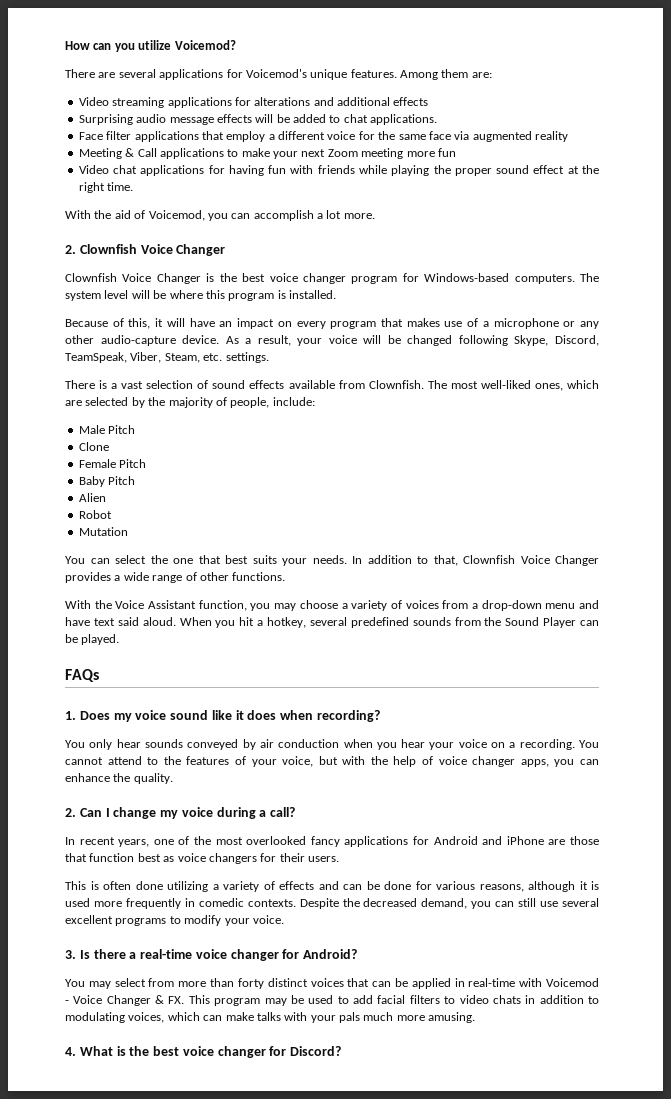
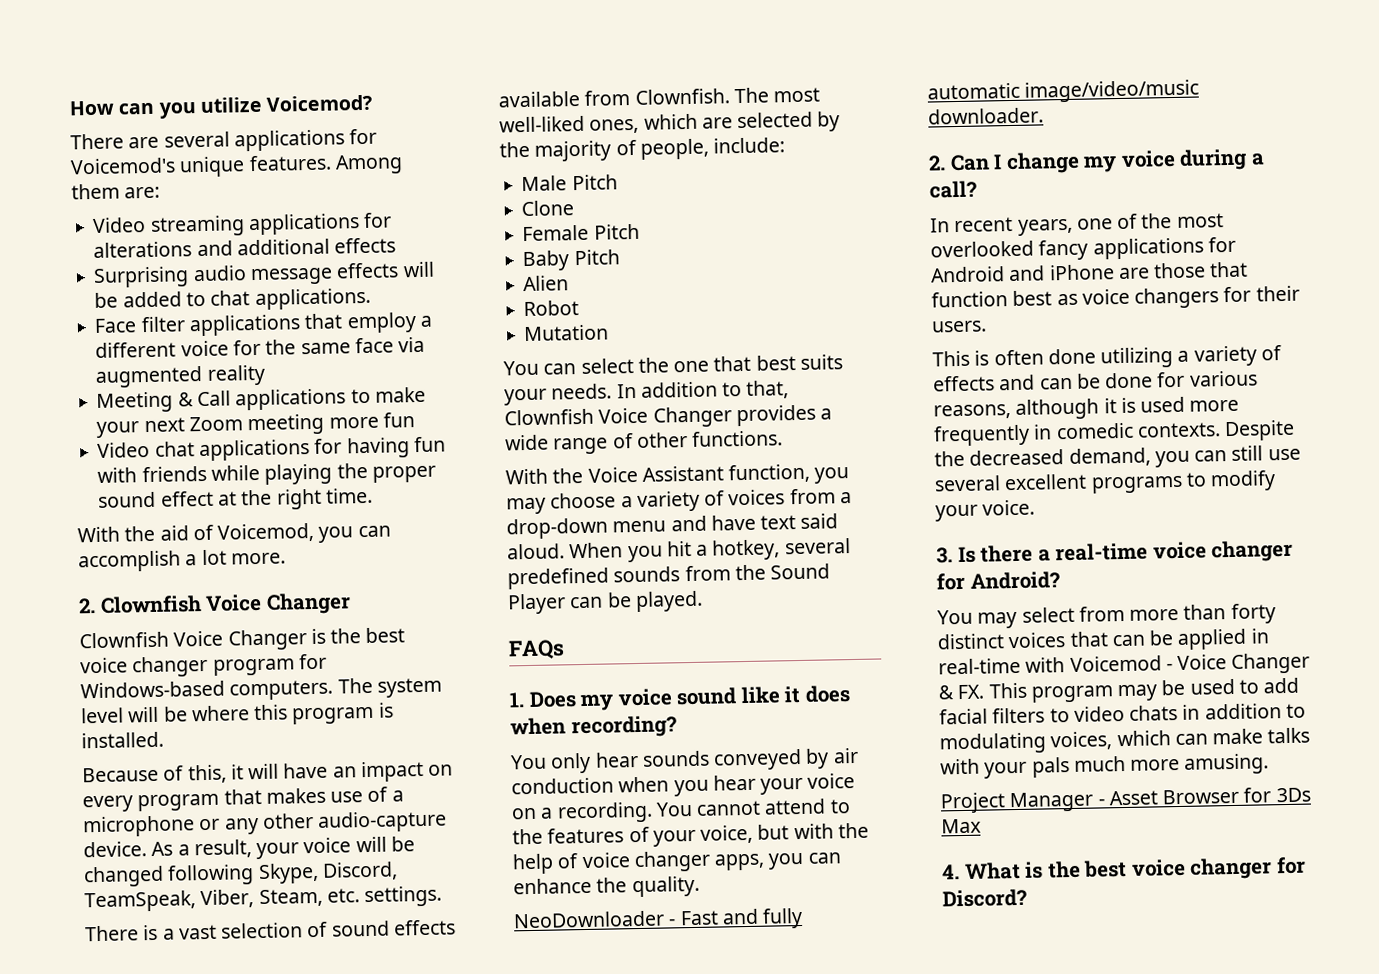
+ NeoDownloader - Fast and fully automatic image/video/music downloader.
+ Project Manager - Asset Browser for 3Ds Max

